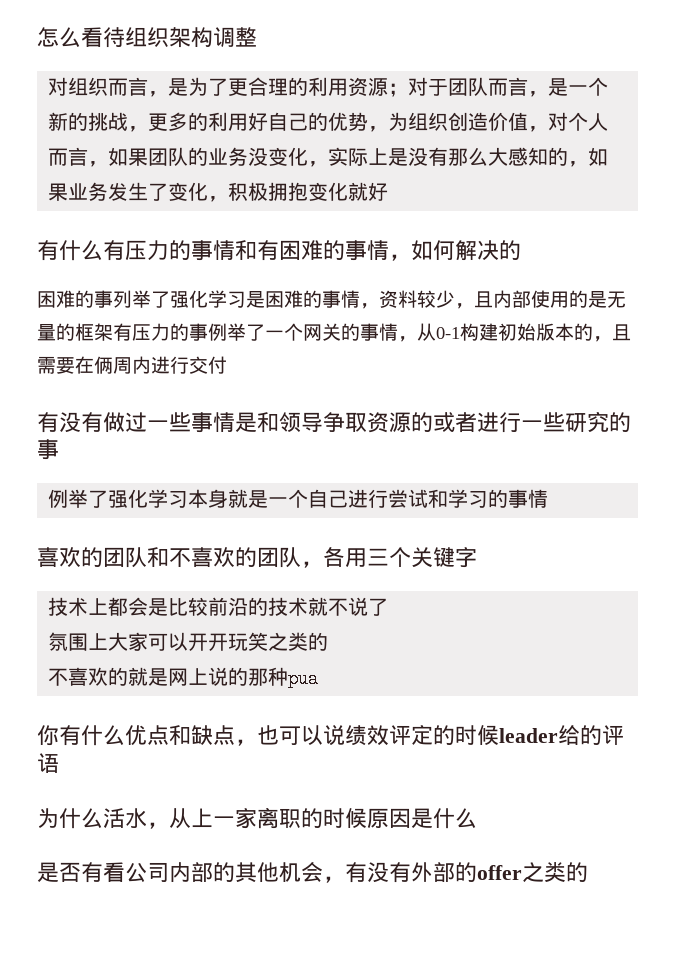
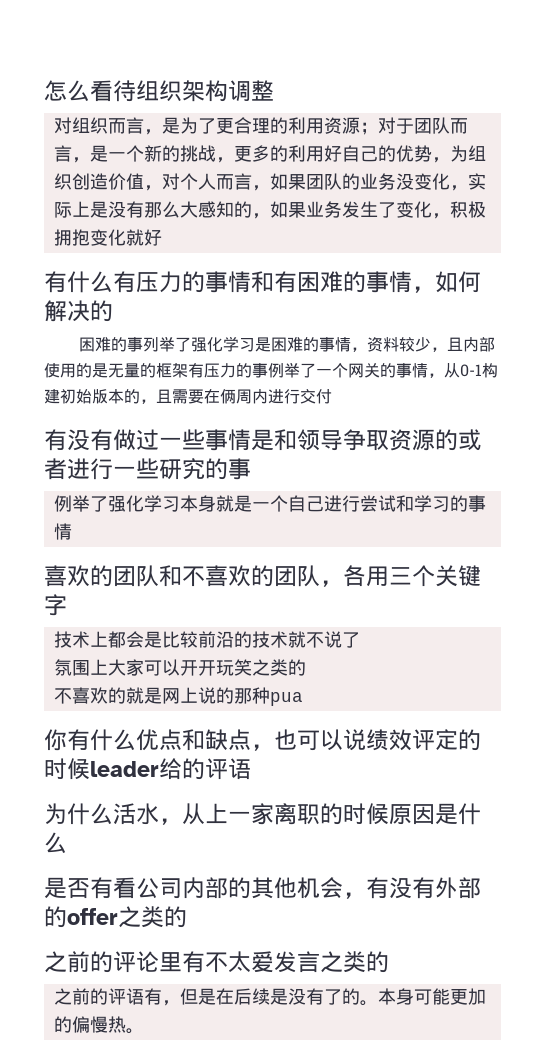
+ 之前的评论里有不太爱发言之类的
+ 之前的评语有，但是在后续是没有了的。本身可能更加的偏慢热。

